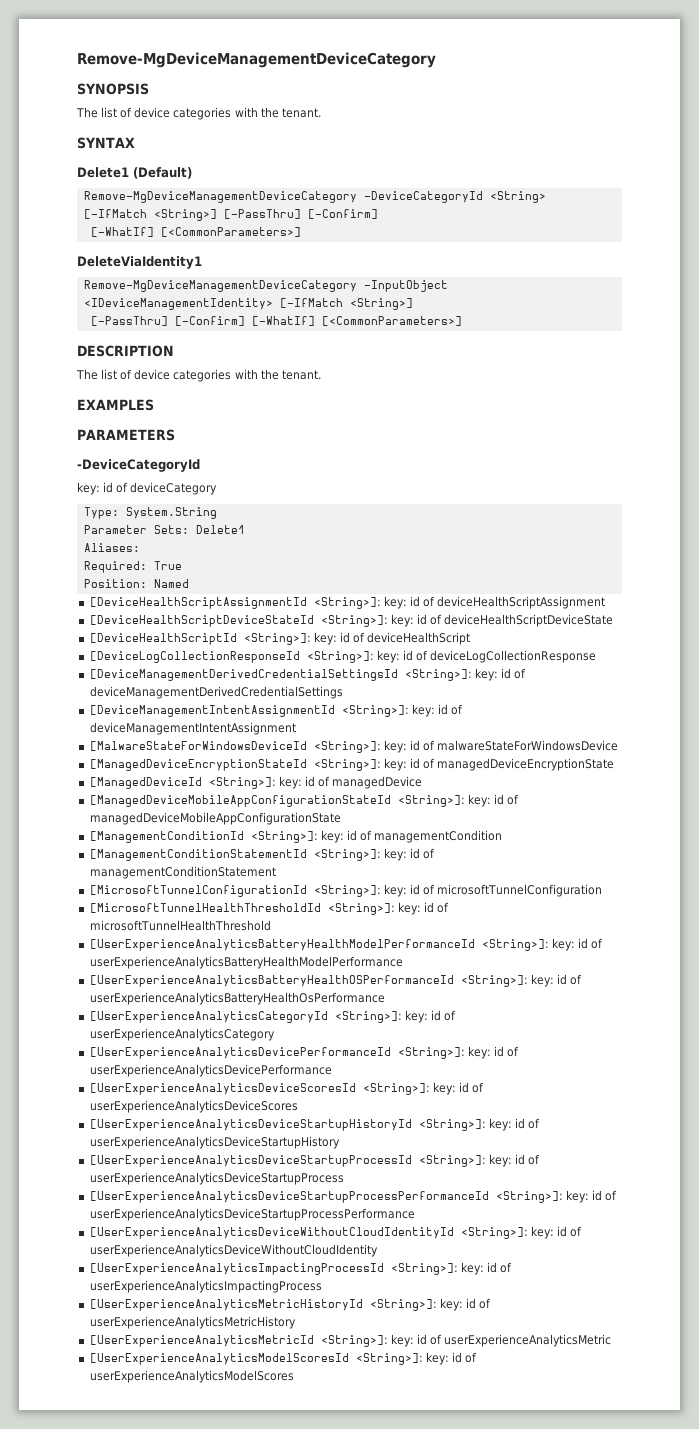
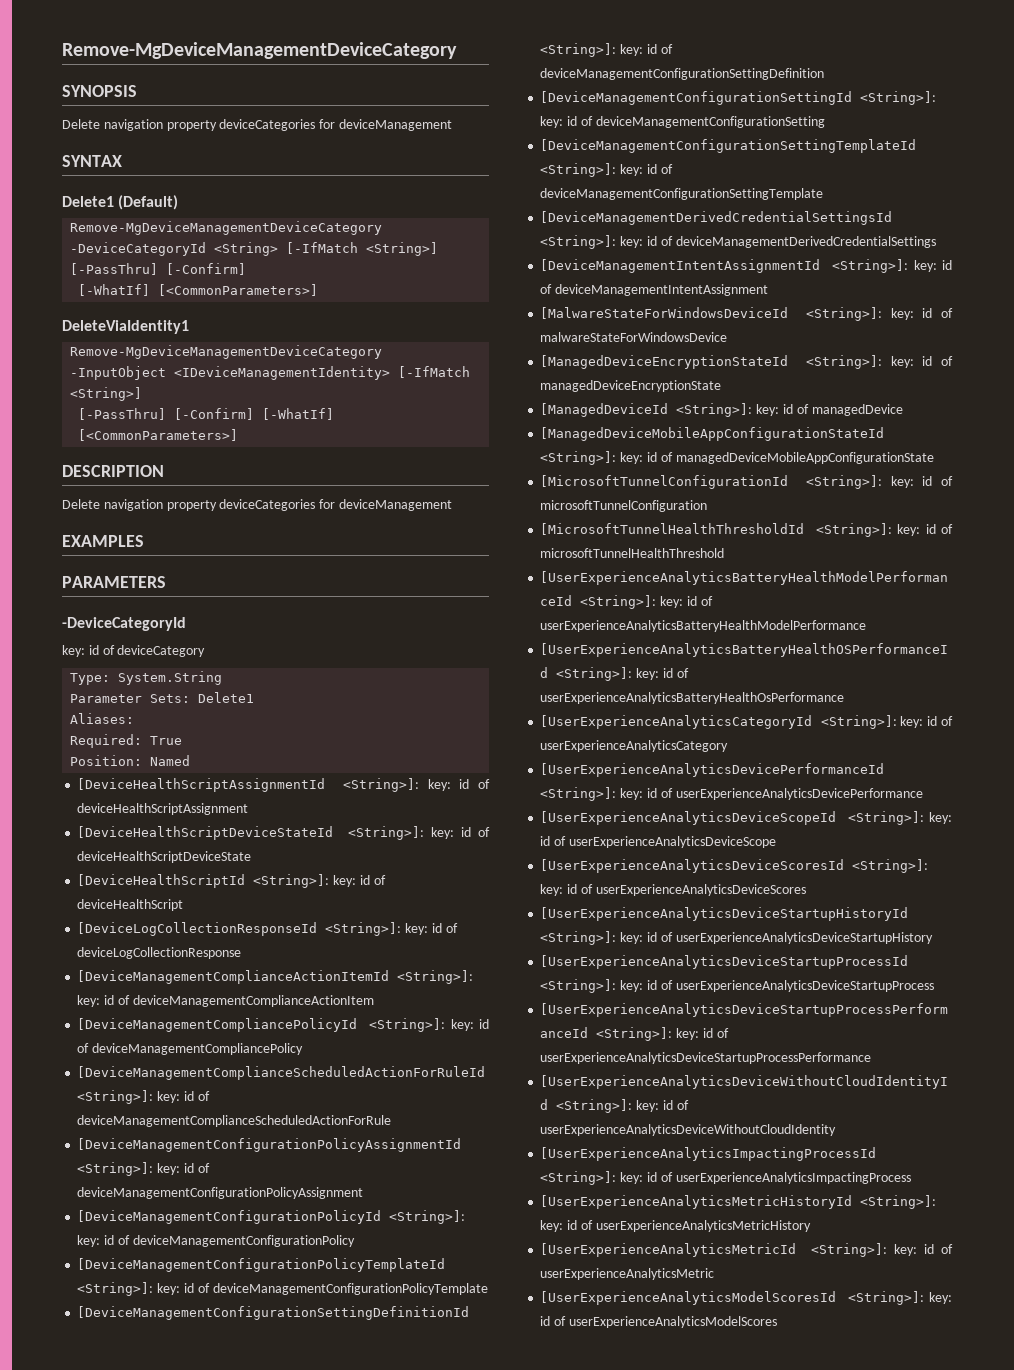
  SYNOPSIS
- The list of device categories with the tenant.
+ Delete navigation property deviceCategories for deviceManagement
  DESCRIPTION
- The list of device categories with the tenant.
+ Delete navigation property deviceCategories for deviceManagement
+ [DeviceManagementComplianceActionItemId <String>]: key: id of deviceManagementComplianceActionItem
+ [DeviceManagementCompliancePolicyId <String>]: key: id of deviceManagementCompliancePolicy
+ [DeviceManagementComplianceScheduledActionForRuleId <String>]: key: id of deviceManagementComplianceScheduledActionForRule
+ [DeviceManagementConfigurationPolicyAssignmentId <String>]: key: id of deviceManagementConfigurationPolicyAssignment
+ [DeviceManagementConfigurationPolicyId <String>]: key: id of deviceManagementConfigurationPolicy
+ [DeviceManagementConfigurationPolicyTemplateId <String>]: key: id of deviceManagementConfigurationPolicyTemplate
+ [DeviceManagementConfigurationSettingDefinitionId <String>]: key: id of deviceManagementConfigurationSettingDefinition
+ [DeviceManagementConfigurationSettingId <String>]: key: id of deviceManagementConfigurationSetting
+ [DeviceManagementConfigurationSettingTemplateId <String>]: key: id of deviceManagementConfigurationSettingTemplate
- [ManagementConditionId <String>]: key: id of managementCondition
- [ManagementConditionStatementId <String>]: key: id of managementConditionStatement
+ [UserExperienceAnalyticsDeviceScopeId <String>]: key: id of userExperienceAnalyticsDeviceScope

